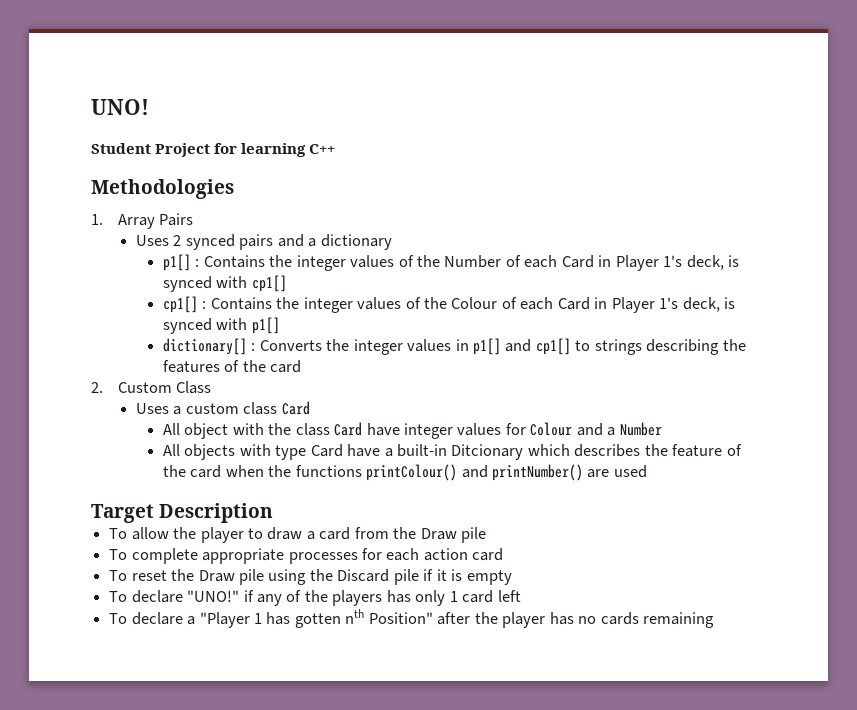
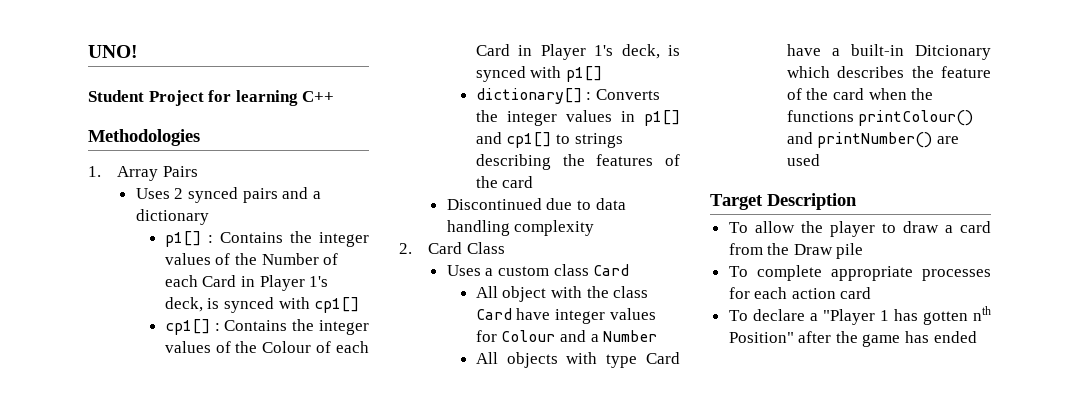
+ Discontinued due to data handling complexity
- 2. Custom Class
+ 2. Card Class
- To reset the Draw pile using the Discard pile if it is empty
- To declare "UNO!" if any of the players has only 1 card left
- To declare a "Player 1 has gotten nth Position" after the player has no cards remaining
+ To declare a "Player 1 has gotten nth Position" after the game has ended

